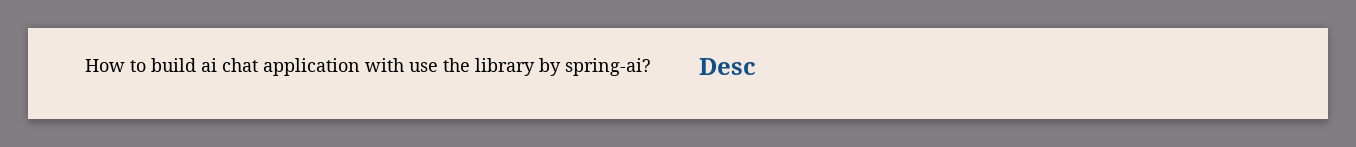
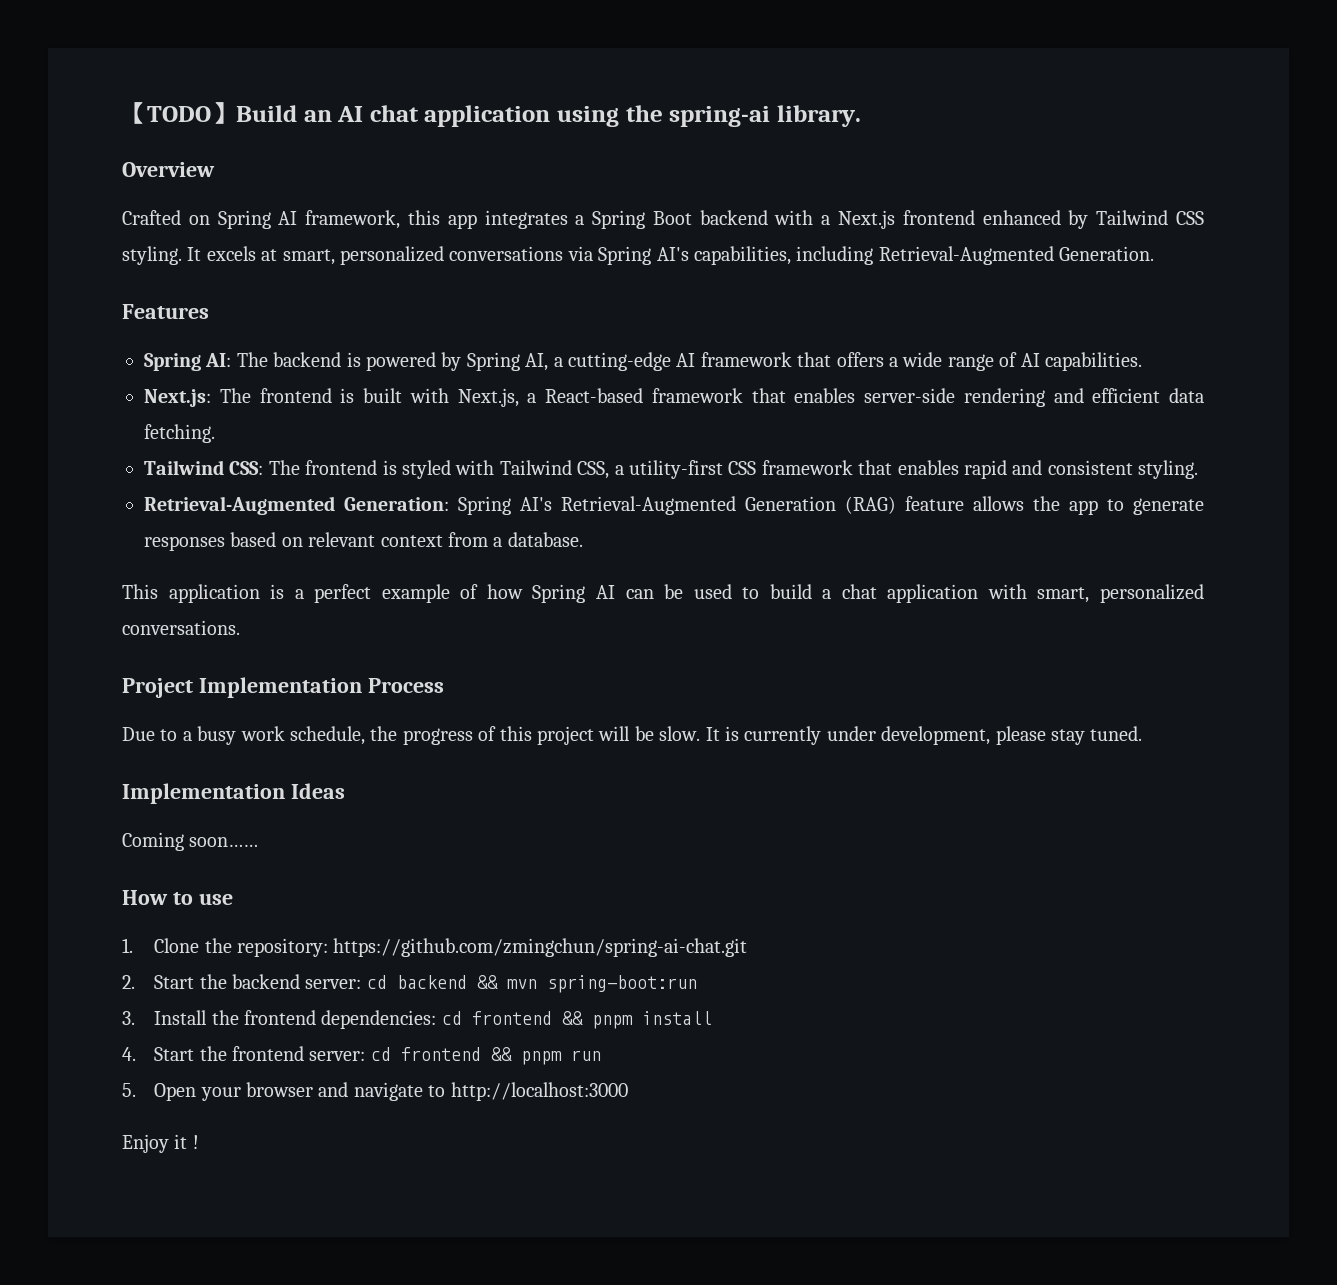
- How to build ai chat application with use the library by spring-ai?
- Desc
+ 【TODO】Build an AI chat application using the spring-ai library.
+ Overview
+ Crafted on Spring AI framework, this app integrates a Spring Boot backend with a Next.js frontend enhanced by Tailwind CSS styling. It excels at smart, personalized conversations via Spring AI's capabilities, including Retrieval-Augmented Generation.
+ Features
+ Spring AI: The backend is powered by Spring AI, a cutting-edge AI framework that offers a wide range of AI capabilities.
+ Next.js: The frontend is built with Next.js, a React-based framework that enables server-side rendering and efficient data fetching.
+ Tailwind CSS: The frontend is styled with Tailwind CSS, a utility-first CSS framework that enables rapid and consistent styling.
+ Retrieval-Augmented Generation: Spring AI's Retrieval-Augmented Generation (RAG) feature allows the app to generate responses based on relevant context from a database.
+ This application is a perfect example of how Spring AI can be used to build a chat application with smart, personalized conversations.
+ Project Implementation Process
+ Due to a busy work schedule, the progress of this project will be slow. It is currently under development, please stay tuned.
+ Implementation Ideas
+ Coming soon……
+ How to use
+ 1. Clone the repository: https://github.com/zmingchun/spring-ai-chat.git
+ 2. Start the backend server: cd backend && mvn spring-boot:run
+ 3. Install the frontend dependencies: cd frontend && pnpm install
+ 4. Start the frontend server: cd frontend && pnpm run
+ 5. Open your browser and navigate to http://localhost:3000
+ Enjoy it !

